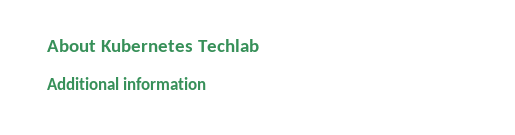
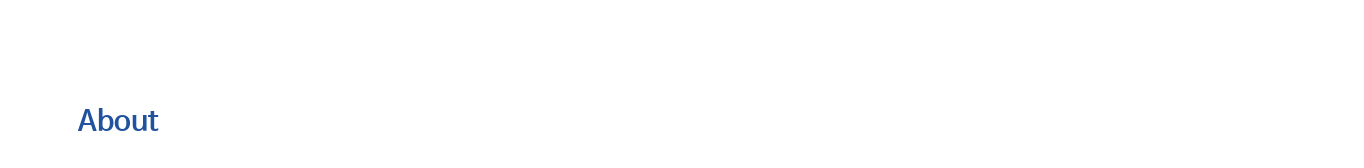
- About Kubernetes Techlab
- Additional information
+ About

